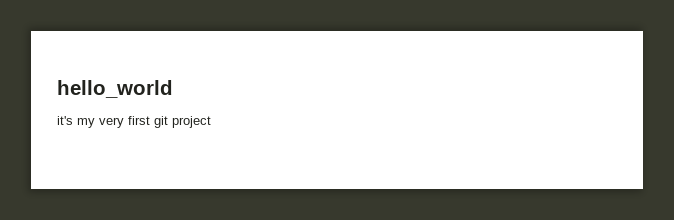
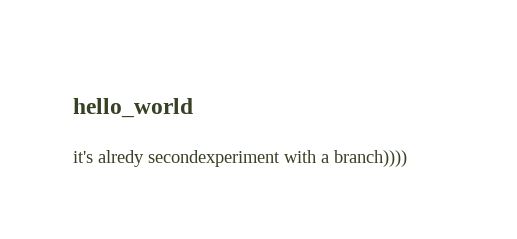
- it's my very first git project
+ it's alredy secondexperiment with a branch))))

